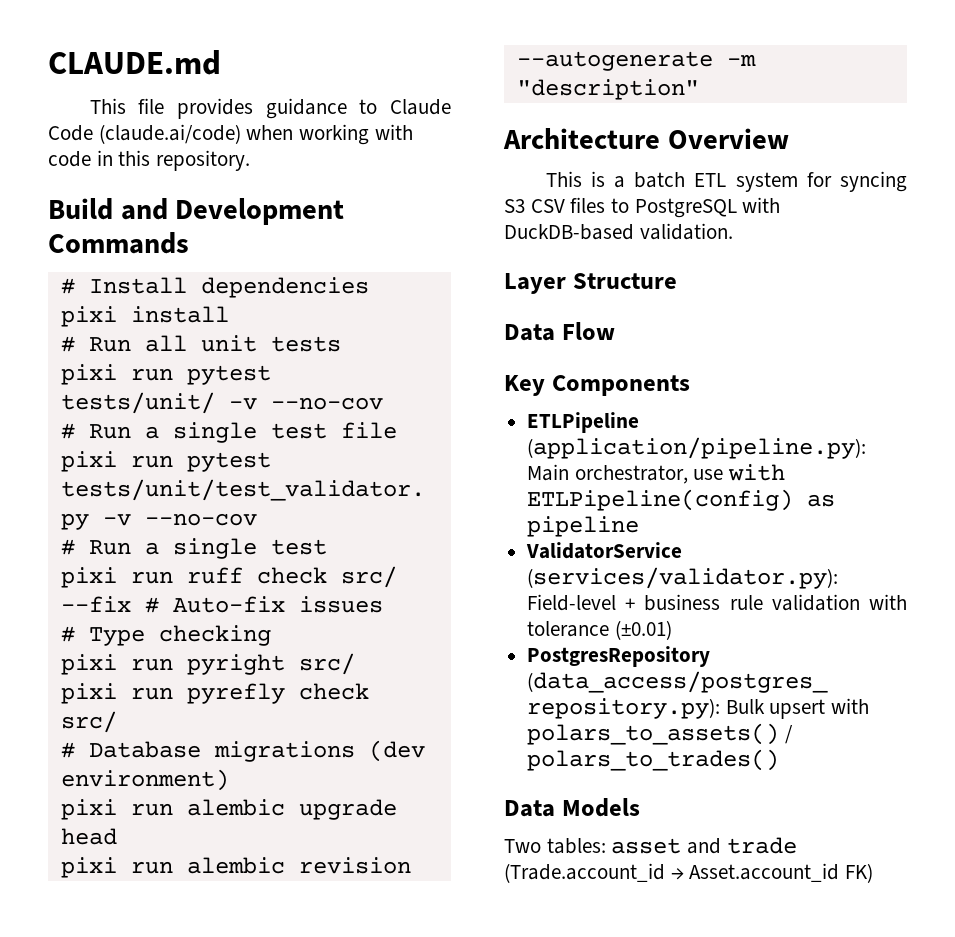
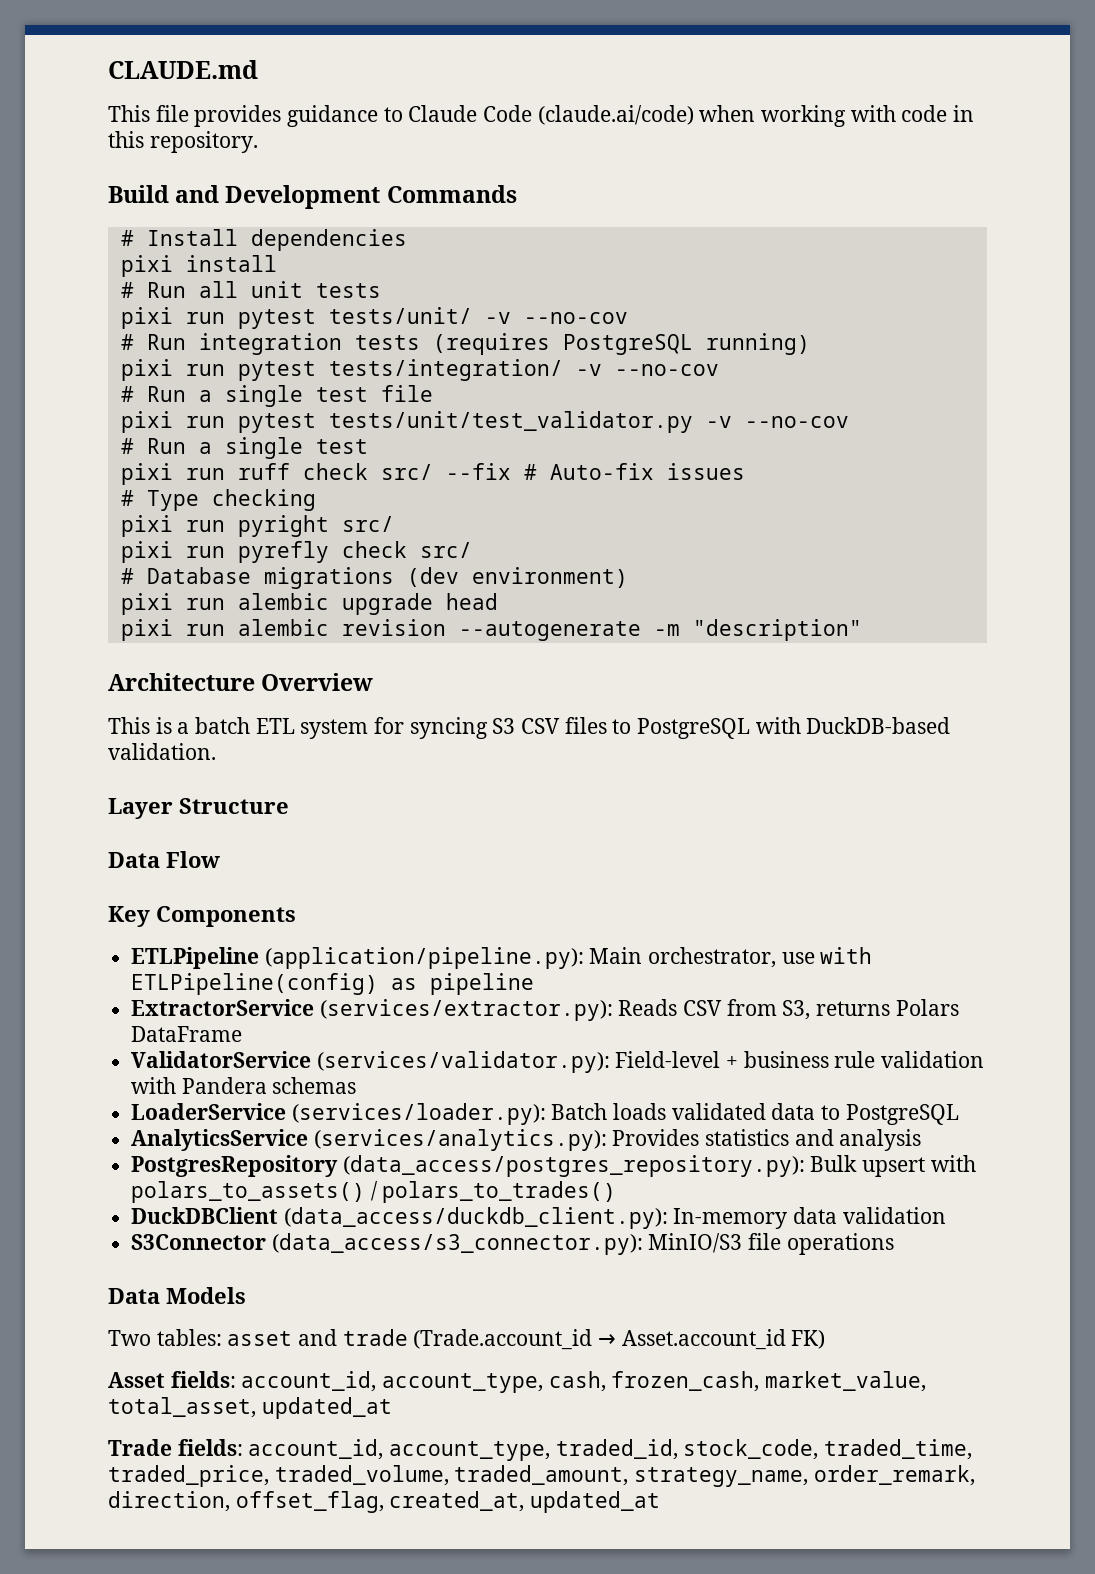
+ # Run integration tests (requires PostgreSQL running)
+ pixi run pytest tests/integration/ -v --no-cov
+ ExtractorService (services/extractor.py): Reads CSV from S3, returns Polars DataFrame
- ValidatorService (services/validator.py): Field-level + business rule validation with tolerance (±0.01)
+ ValidatorService (services/validator.py): Field-level + business rule validation with Pandera schemas
+ LoaderService (services/loader.py): Batch loads validated data to PostgreSQL
+ AnalyticsService (services/analytics.py): Provides statistics and analysis
+ DuckDBClient (data_access/duckdb_client.py): In-memory data validation
+ S3Connector (data_access/s3_connector.py): MinIO/S3 file operations
+ Asset fields: account_id, account_type, cash, frozen_cash, market_value, total_asset, updated_at
+ Trade fields: account_id, account_type, traded_id, stock_code, traded_time, traded_price, traded_volume, traded_amount, strategy_name, order_remark, direction, offset_flag, created_at, updated_at

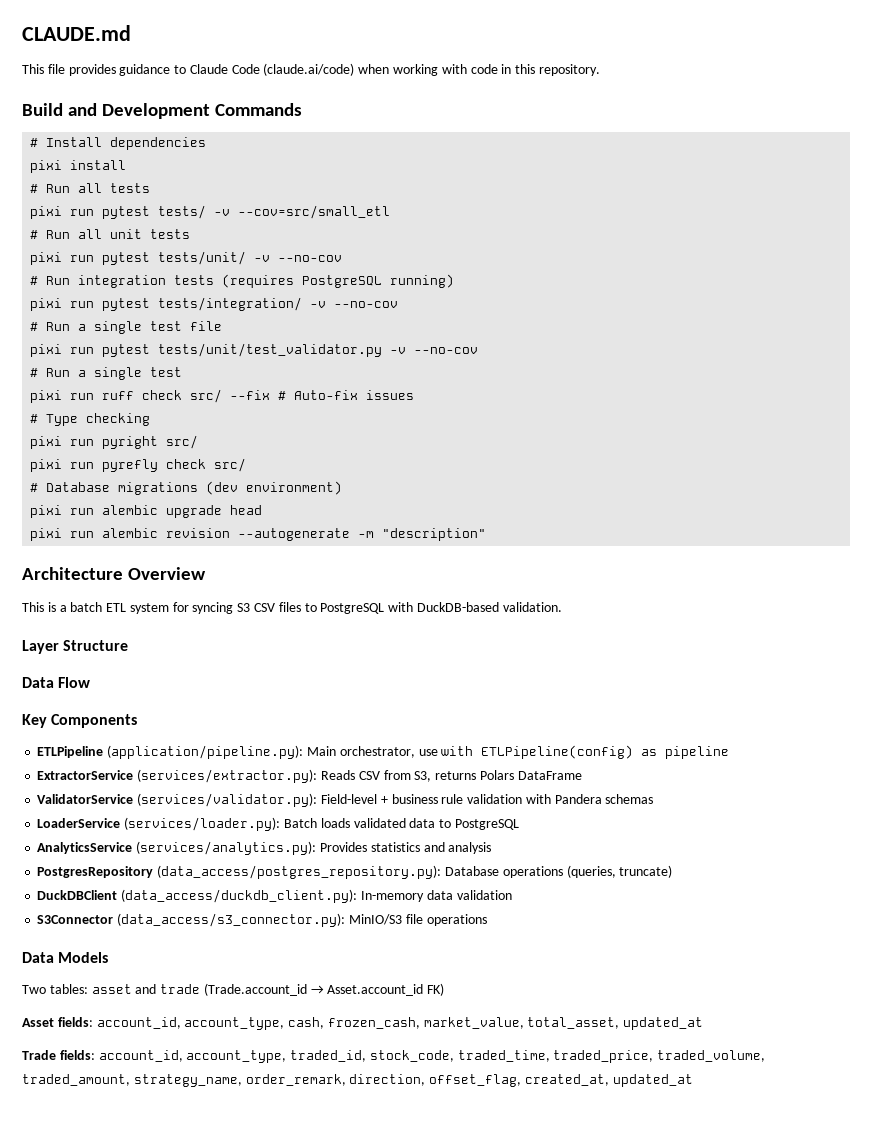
+ # Run all tests
+ pixi run pytest tests/ -v --cov=src/small_etl
- PostgresRepository (data_access/postgres_repository.py): Bulk upsert with polars_to_assets() / polars_to_trades()
+ PostgresRepository (data_access/postgres_repository.py): Database operations (queries, truncate)

